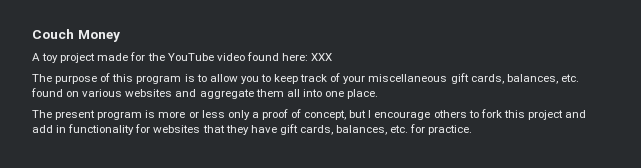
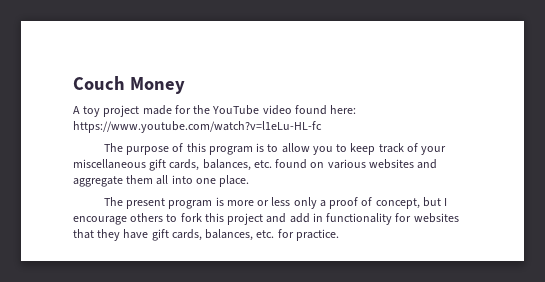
- A toy project made for the YouTube video found here: XXX
+ A toy project made for the YouTube video found here: https://www.youtube.com/watch?v=l1eLu-HL-fc

